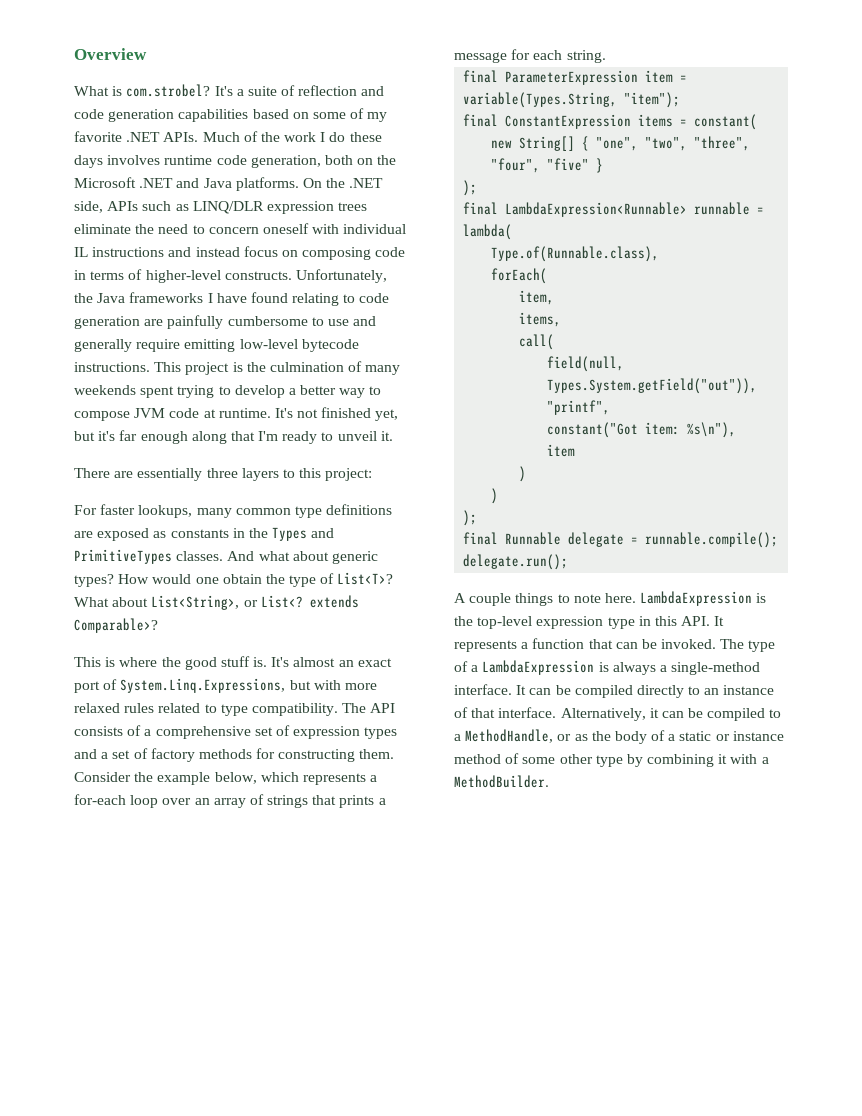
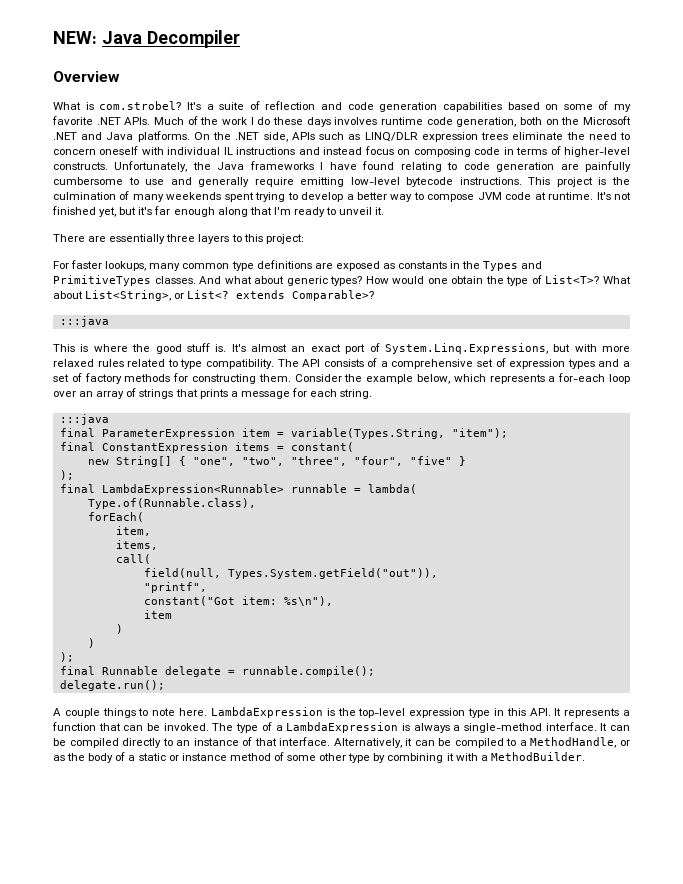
+ NEW: Java Decompiler
  What about List<String>, or List<? extends Comparable>?
+ :::java
  Consider the example below, which represents a for-each loop over an array of strings that prints a message for each string.
+ :::java

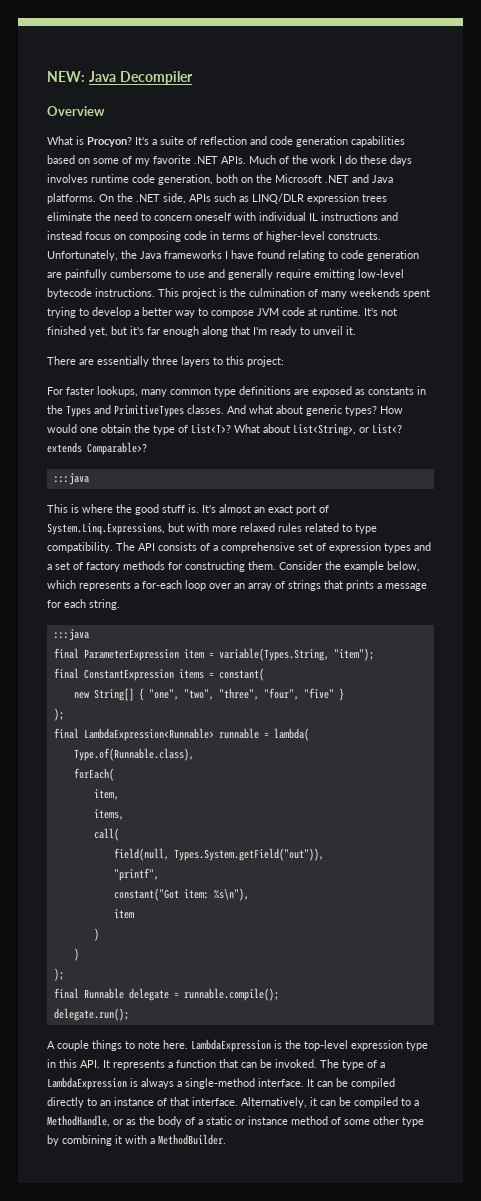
- What is com.strobel?
+ What is Procyon?

